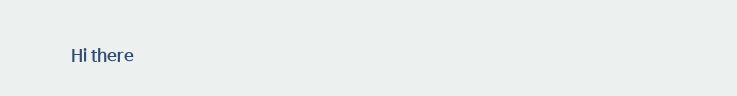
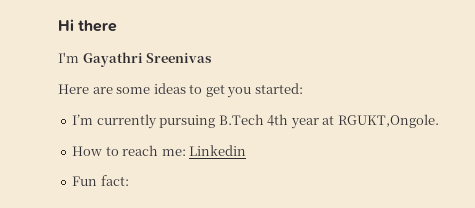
+ I'm Gayathri Sreenivas
+ Here are some ideas to get you started:
+ I’m currently pursuing B.Tech 4th year at RGUKT,Ongole.
+ How to reach me: Linkedin
+ Fun fact:

